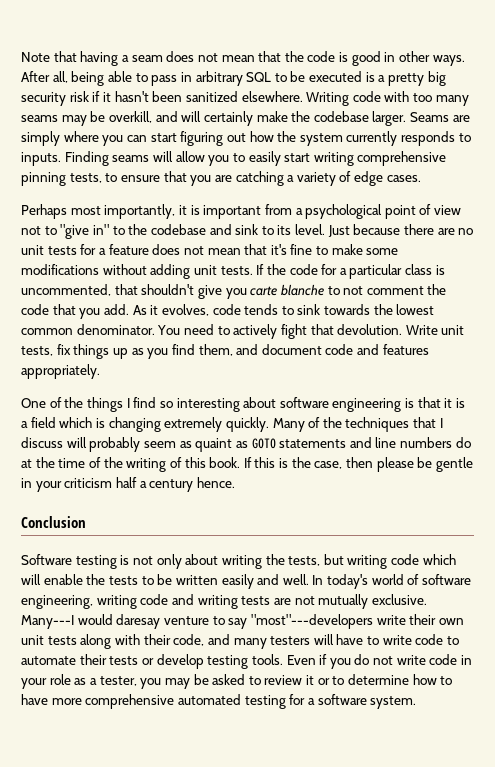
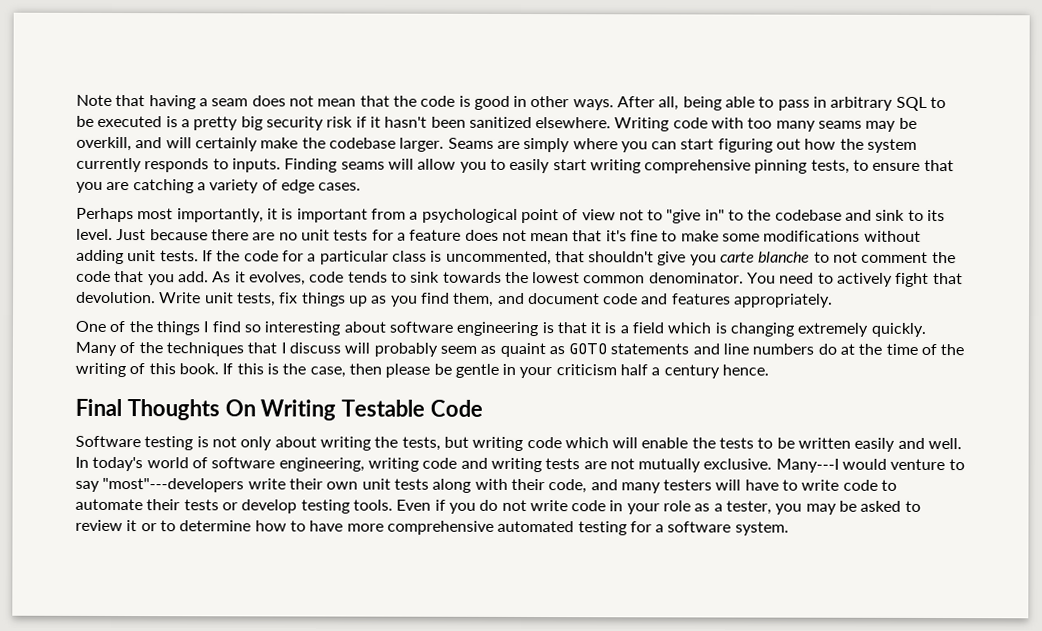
- Conclusion
+ Final Thoughts On Writing Testable Code
- Many---I would daresay venture to say "most"---developers write their own unit tests along with their code, and many testers will have to write code to automate their tests or develop testing tools.
+ Many---I would venture to say "most"---developers write their own unit tests along with their code, and many testers will have to write code to automate their tests or develop testing tools.

